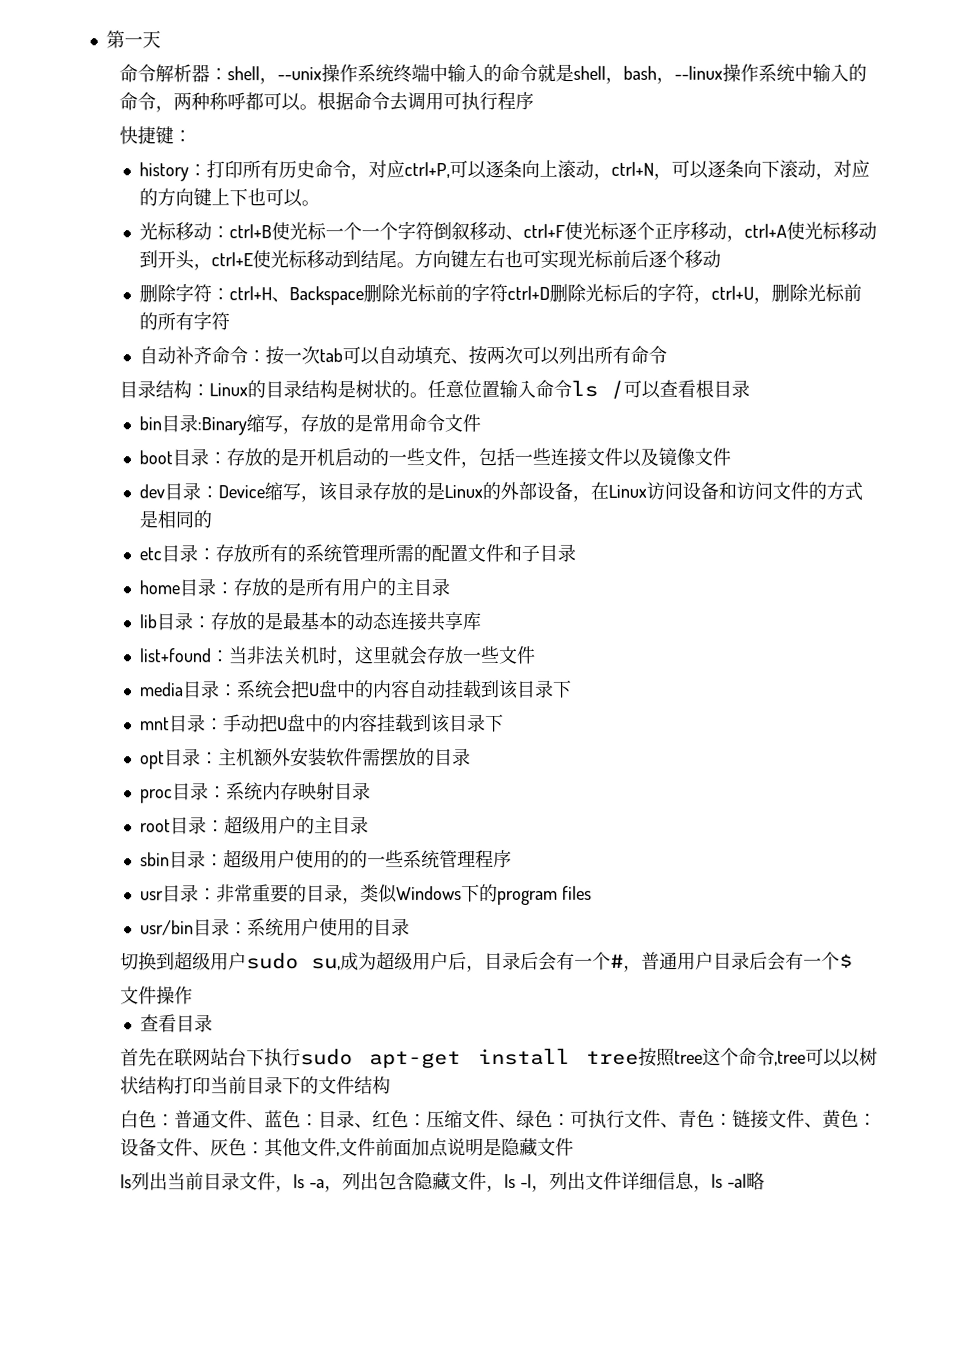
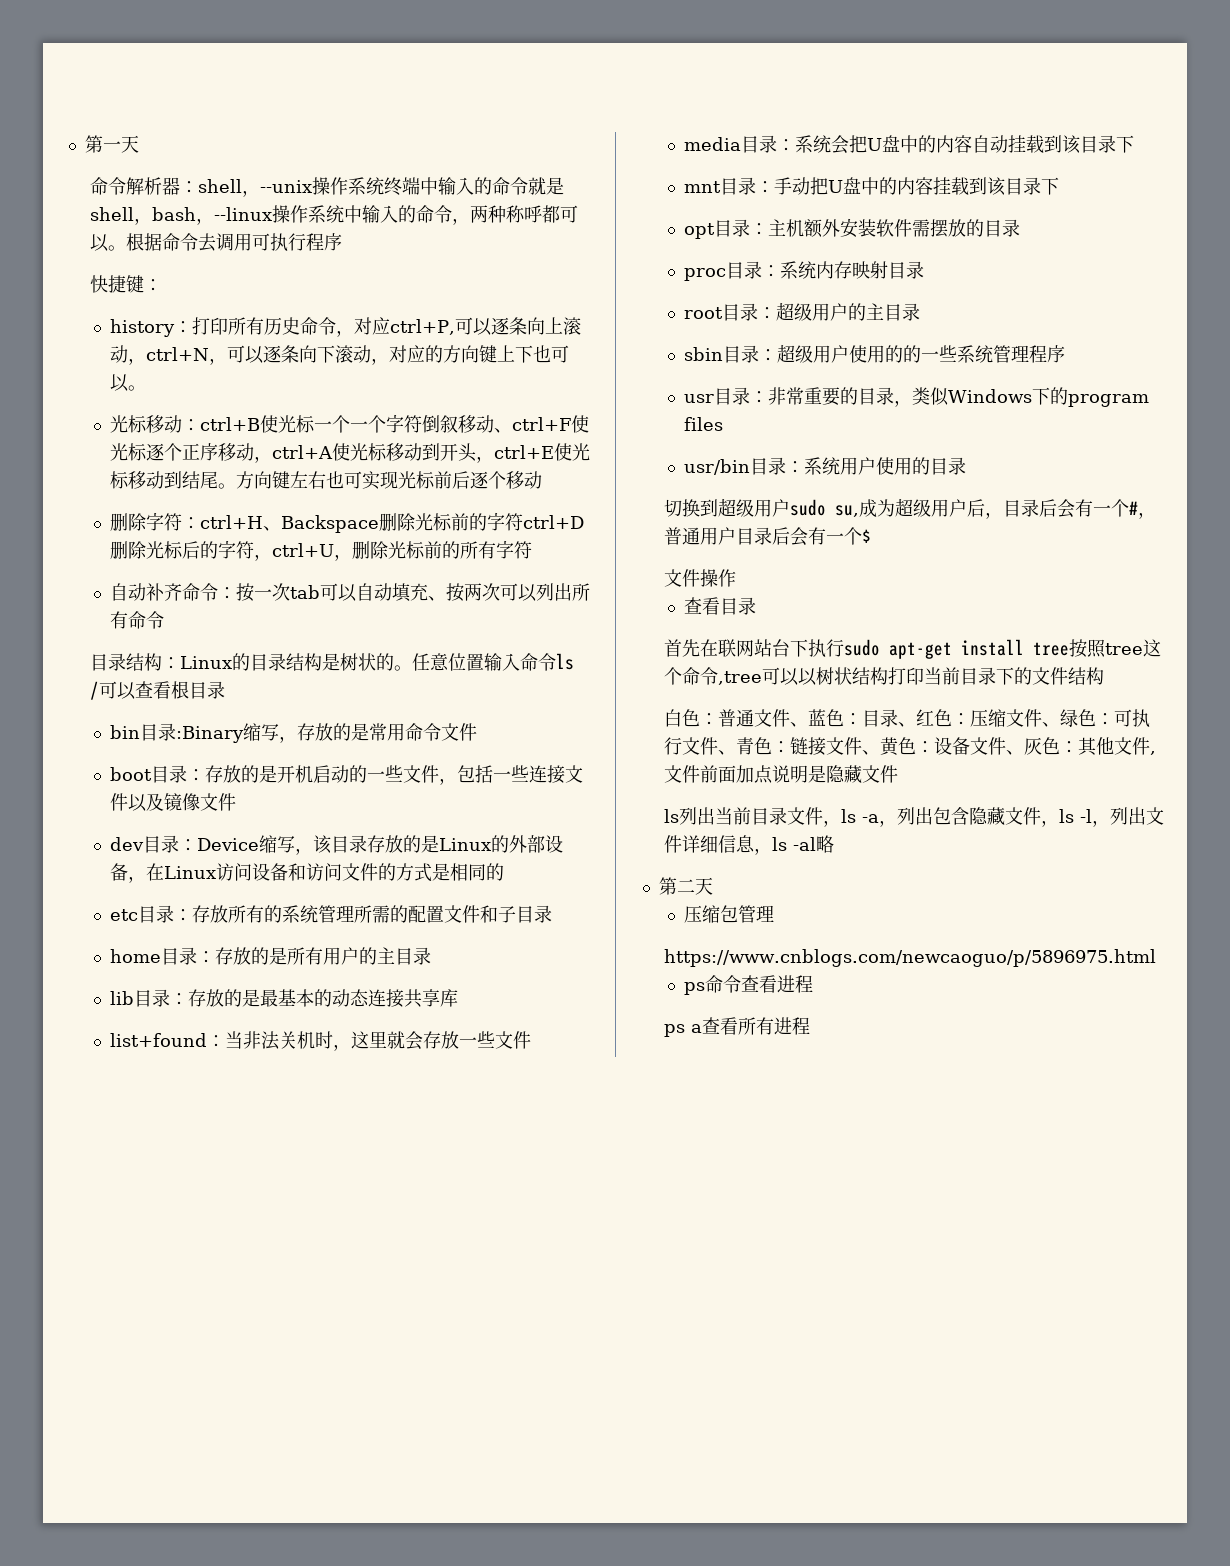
+ 第二天
+ 压缩包管理
+ https://www.cnblogs.com/newcaoguo/p/5896975.html
+ ps命令查看进程
+ ps a查看所有进程

